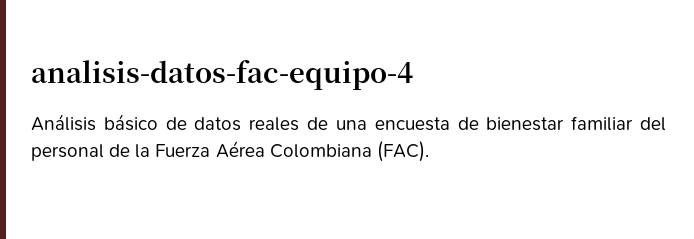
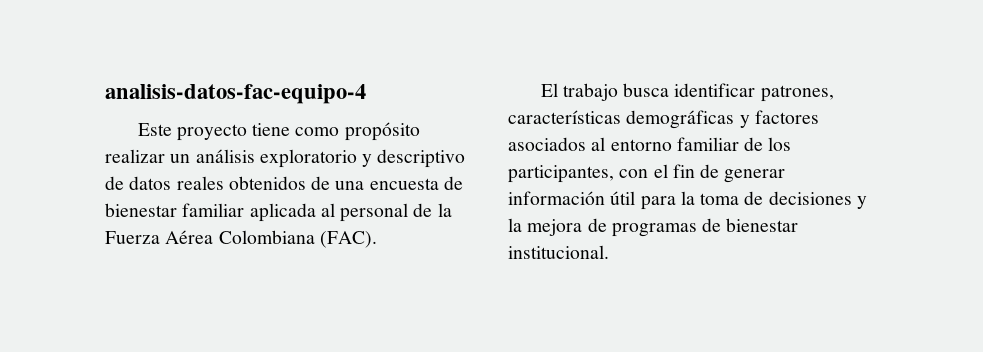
- Análisis básico de datos reales de una encuesta de bienestar familiar del personal de la Fuerza Aérea Colombiana (FAC).
+ Este proyecto tiene como propósito realizar un análisis exploratorio y descriptivo de datos reales obtenidos de una encuesta de bienestar familiar aplicada al personal de la Fuerza Aérea Colombiana (FAC).
+ El trabajo busca identificar patrones, características demográficas y factores asociados al entorno familiar de los participantes, con el fin de generar información útil para la toma de decisiones y la mejora de programas de bienestar institucional.

